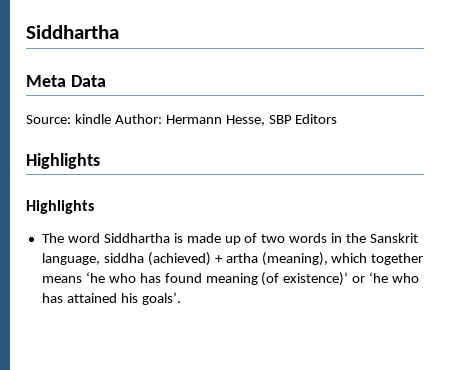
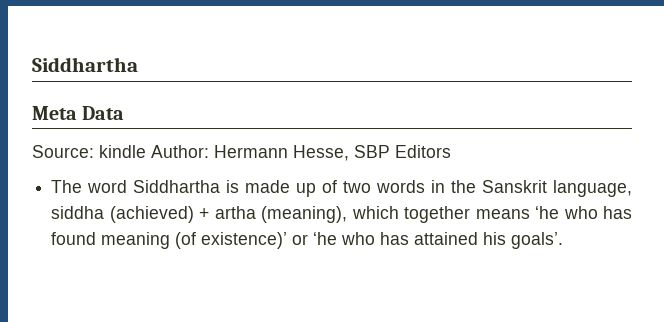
  Source: kindle Author: Hermann Hesse, SBP Editors
- Highlights
- Highlights

